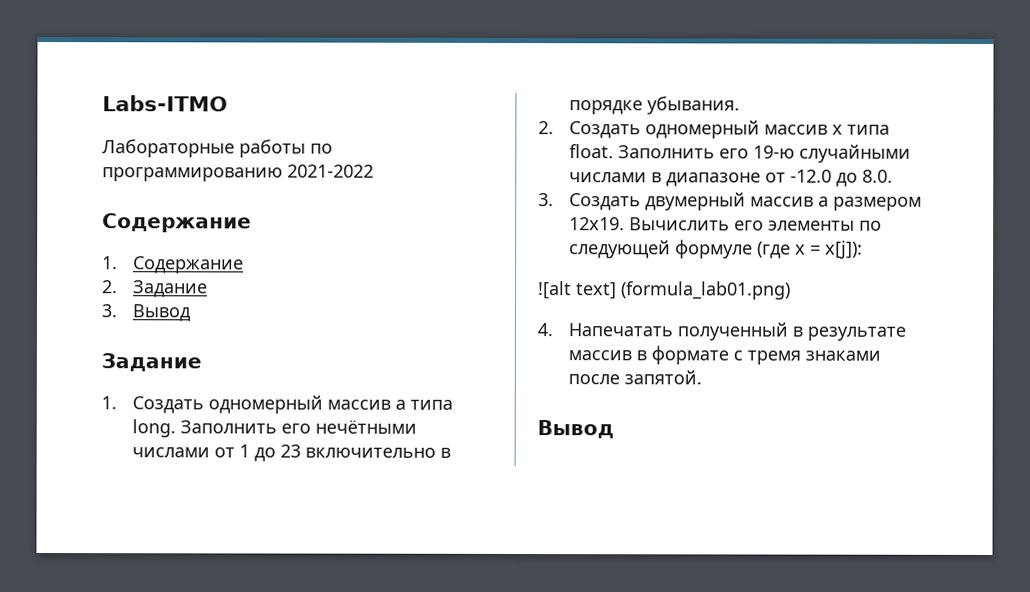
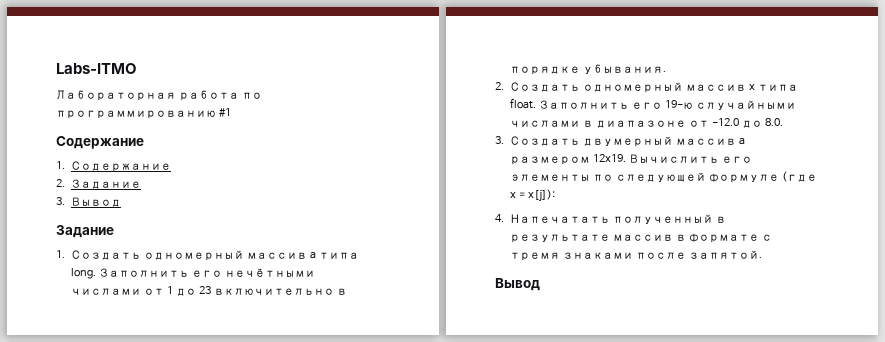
- Лабораторные работы по программированию 2021-2022
+ Лабораторная работа по программированию #1
- ![alt text] (formula_lab01.png)

